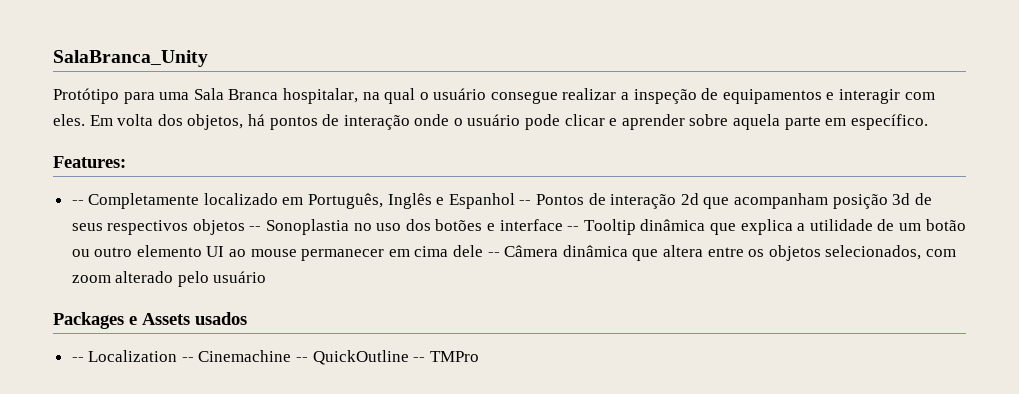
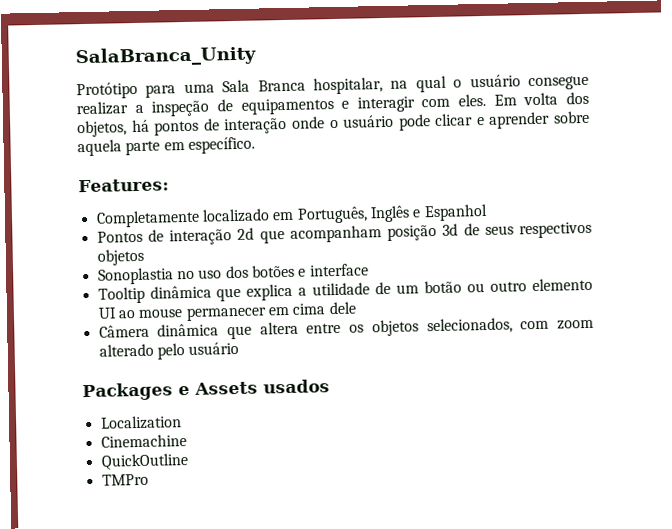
- -- Completamente localizado em Português, Inglês e Espanhol -- Pontos de interação 2d que acompanham posição 3d de seus respectivos objetos -- Sonoplastia no uso dos botões e interface -- Tooltip dinâmica que explica a utilidade de um botão ou outro elemento UI ao mouse permanecer em cima dele -- Câmera dinâmica que altera entre os objetos selecionados, com zoom alterado pelo usuário
+ Completamente localizado em Português, Inglês e Espanhol
+ Pontos de interação 2d que acompanham posição 3d de seus respectivos objetos
+ Sonoplastia no uso dos botões e interface
+ Tooltip dinâmica que explica a utilidade de um botão ou outro elemento UI ao mouse permanecer em cima dele
+ Câmera dinâmica que altera entre os objetos selecionados, com zoom alterado pelo usuário
- -- Localization -- Cinemachine -- QuickOutline -- TMPro
+ Localization
+ Cinemachine
+ QuickOutline
+ TMPro

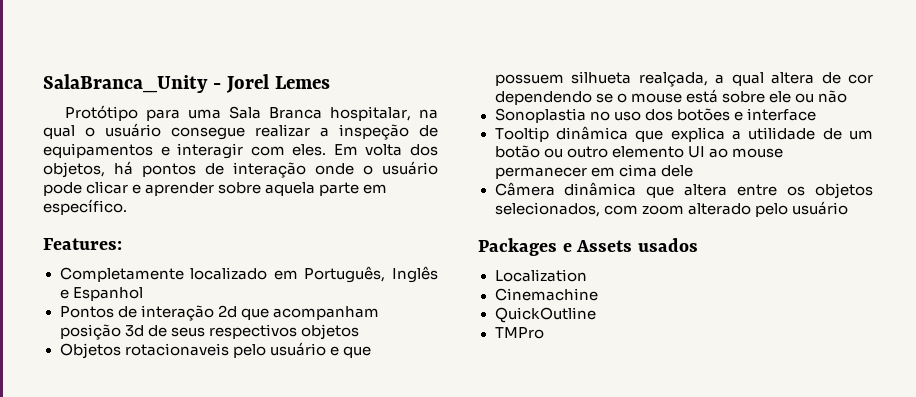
- SalaBranca_Unity
+ SalaBranca_Unity - Jorel Lemes
+ Objetos rotacionaveis pelo usuário e que possuem silhueta realçada, a qual altera de cor dependendo se o mouse está sobre ele ou não

